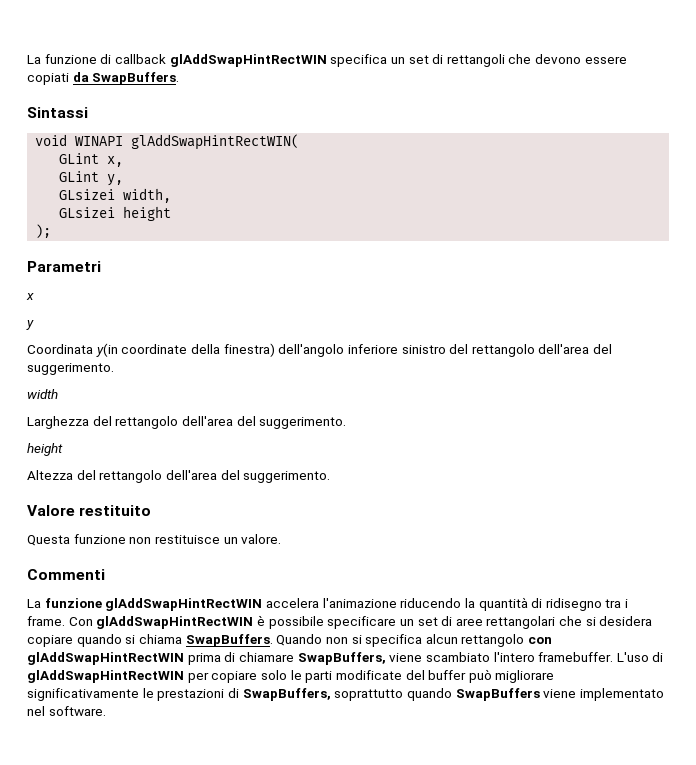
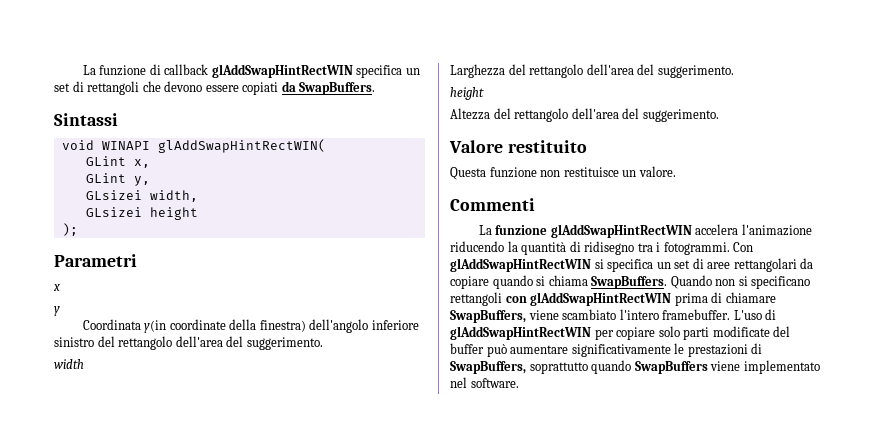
- La funzione glAddSwapHintRectWIN accelera l'animazione riducendo la quantità di ridisegno tra i frame.
+ La funzione glAddSwapHintRectWIN accelera l'animazione riducendo la quantità di ridisegno tra i fotogrammi.
- Con glAddSwapHintRectWIN è possibile specificare un set di aree rettangolari che si desidera copiare quando si chiama SwapBuffers.
+ Con glAddSwapHintRectWIN si specifica un set di aree rettangolari da copiare quando si chiama SwapBuffers.
- Quando non si specifica alcun rettangolo con glAddSwapHintRectWIN prima di chiamare SwapBuffers, viene scambiato l'intero framebuffer.
+ Quando non si specificano rettangoli con glAddSwapHintRectWIN prima di chiamare SwapBuffers, viene scambiato l'intero framebuffer.
- L'uso di glAddSwapHintRectWIN per copiare solo le parti modificate del buffer può migliorare significativamente le prestazioni di SwapBuffers, soprattutto quando SwapBuffers viene implementato nel software.
+ L'uso di glAddSwapHintRectWIN per copiare solo parti modificate del buffer può aumentare significativamente le prestazioni di SwapBuffers, soprattutto quando SwapBuffers viene implementato nel software.

